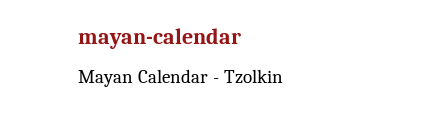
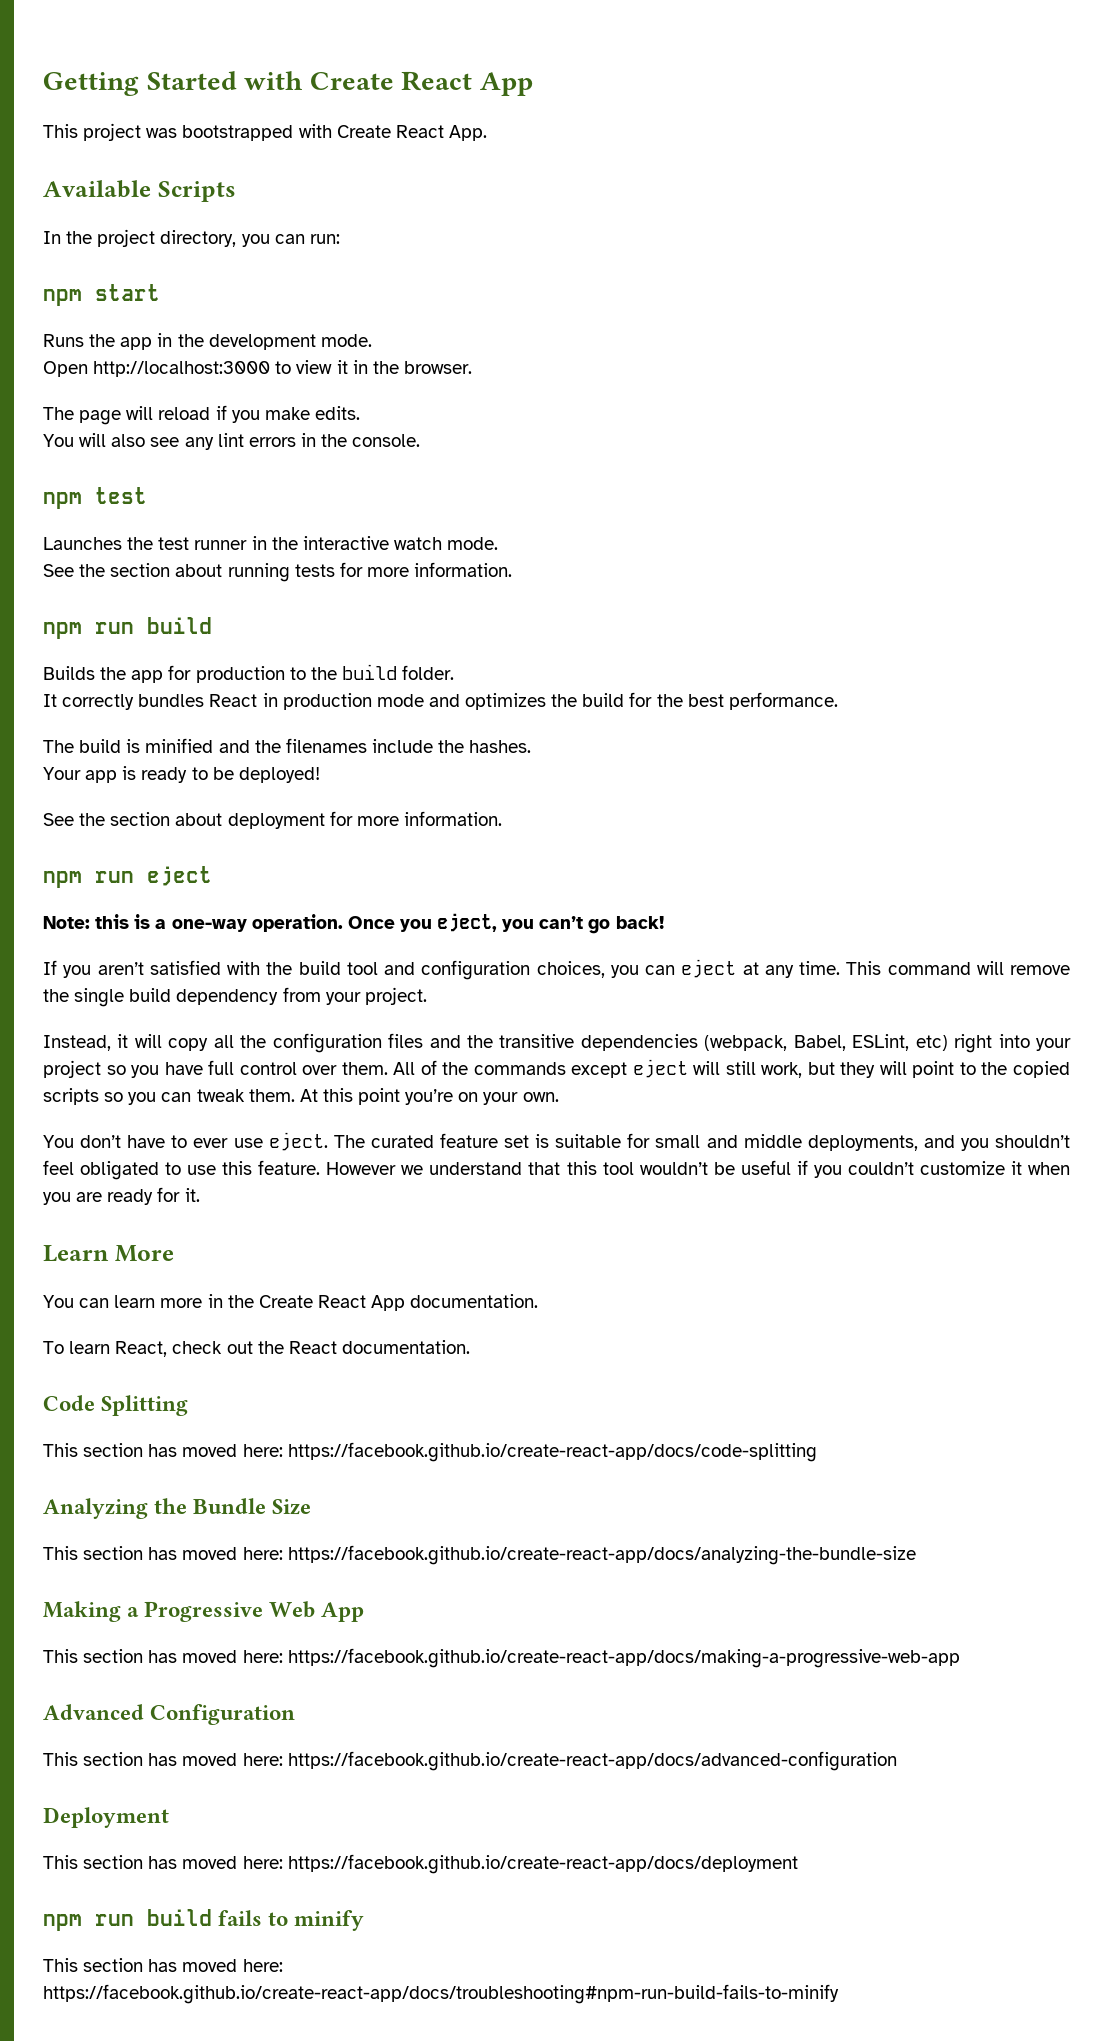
- mayan-calendar
- Mayan Calendar - Tzolkin
+ Getting Started with Create React App
+ This project was bootstrapped with Create React App.
+ Available Scripts
+ In the project directory, you can run:
+ npm start
+ Runs the app in the development mode.
+ Open http://localhost:3000 to view it in the browser.
+ The page will reload if you make edits.
+ You will also see any lint errors in the console.
+ npm test
+ Launches the test runner in the interactive watch mode.
+ See the section about running tests for more information.
+ npm run build
+ Builds the app for production to the build folder.
+ It correctly bundles React in production mode and optimizes the build for the best performance.
+ The build is minified and the filenames include the hashes.
+ Your app is ready to be deployed!
+ See the section about deployment for more information.
+ npm run eject
+ Note: this is a one-way operation. Once you eject, you can’t go back!
+ If you aren’t satisfied with the build tool and configuration choices, you can eject at any time. This command will remove the single build dependency from your project.
+ Instead, it will copy all the configuration files and the transitive dependencies (webpack, Babel, ESLint, etc) right into your project so you have full control over them. All of the commands except eject will still work, but they will point to the copied scripts so you can tweak them. At this point you’re on your own.
+ You don’t have to ever use eject. The curated feature set is suitable for small and middle deployments, and you shouldn’t feel obligated to use this feature. However we understand that this tool wouldn’t be useful if you couldn’t customize it when you are ready for it.
+ Learn More
+ You can learn more in the Create React App documentation.
+ To learn React, check out the React documentation.
+ Code Splitting
+ This section has moved here: https://facebook.github.io/create-react-app/docs/code-splitting
+ Analyzing the Bundle Size
+ This section has moved here: https://facebook.github.io/create-react-app/docs/analyzing-the-bundle-size
+ Making a Progressive Web App
+ This section has moved here: https://facebook.github.io/create-react-app/docs/making-a-progressive-web-app
+ Advanced Configuration
+ This section has moved here: https://facebook.github.io/create-react-app/docs/advanced-configuration
+ Deployment
+ This section has moved here: https://facebook.github.io/create-react-app/docs/deployment
+ npm run build fails to minify
+ This section has moved here: https://facebook.github.io/create-react-app/docs/troubleshooting#npm-run-build-fails-to-minify

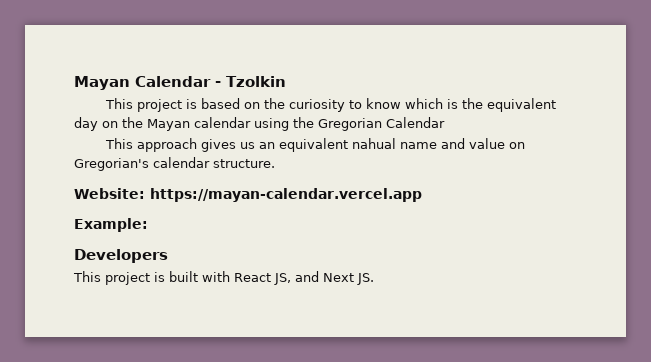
- Getting Started with Create React App
- This project was bootstrapped with Create React App.
- Available Scripts
- In the project directory, you can run:
- npm start
- Runs the app in the development mode.
- Open http://localhost:3000 to view it in the browser.
- The page will reload if you make edits.
- You will also see any lint errors in the console.
- npm test
- Launches the test runner in the interactive watch mode.
- See the section about running tests for more information.
- npm run build
- Builds the app for production to the build folder.
- It correctly bundles React in production mode and optimizes the build for the best performance.
- The build is minified and the filenames include the hashes.
- Your app is ready to be deployed!
- See the section about deployment for more information.
- npm run eject
- Note: this is a one-way operation. Once you eject, you can’t go back!
- If you aren’t satisfied with the build tool and configuration choices, you can eject at any time. This command will remove the single build dependency from your project.
- Instead, it will copy all the configuration files and the transitive dependencies (webpack, Babel, ESLint, etc) right into your project so you have full control over them. All of the commands except eject will still work, but they will point to the copied scripts so you can tweak them. At this point you’re on your own.
- You don’t have to ever use eject. The curated feature set is suitable for small and middle deployments, and you shouldn’t feel obligated to use this feature. However we understand that this tool wouldn’t be useful if you couldn’t customize it when you are ready for it.
- Learn More
- You can learn more in the Create React App documentation.
- To learn React, check out the React documentation.
- Code Splitting
- This section has moved here: https://facebook.github.io/create-react-app/docs/code-splitting
- Analyzing the Bundle Size
- This section has moved here: https://facebook.github.io/create-react-app/docs/analyzing-the-bundle-size
- Making a Progressive Web App
- This section has moved here: https://facebook.github.io/create-react-app/docs/making-a-progressive-web-app
- Advanced Configuration
- This section has moved here: https://facebook.github.io/create-react-app/docs/advanced-configuration
- Deployment
- This section has moved here: https://facebook.github.io/create-react-app/docs/deployment
- npm run build fails to minify
- This section has moved here: https://facebook.github.io/create-react-app/docs/troubleshooting#npm-run-build-fails-to-minify
+ Mayan Calendar - Tzolkin
+ This project is based on the curiosity to know which is the equivalent day on the Mayan calendar using the Gregorian Calendar
+ This approach gives us an equivalent nahual name and value on Gregorian's calendar structure.
+ Website: https://mayan-calendar.vercel.app
+ Example:
+ Developers
+ This project is built with React JS, and Next JS.

